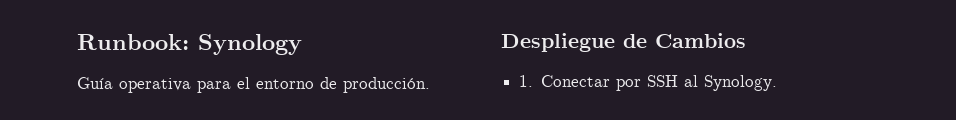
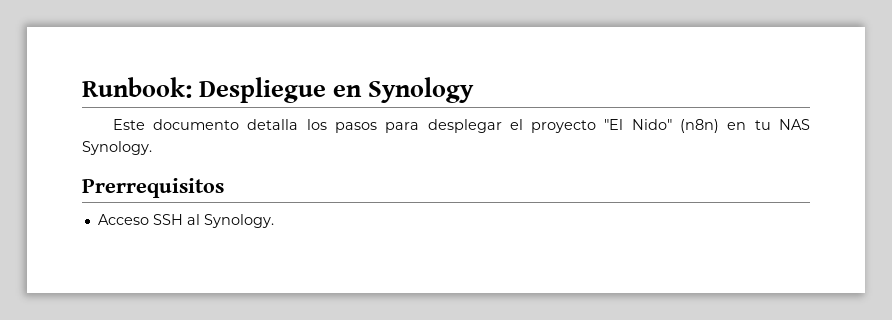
- Runbook: Synology
+ Runbook: Despliegue en Synology
- Guía operativa para el entorno de producción.
- Despliegue de Cambios
- 1. Conectar por SSH al Synology.
+ Este documento detalla los pasos para desplegar el proyecto "El Nido" (n8n) en tu NAS Synology.
+ Prerrequisitos
+ Acceso SSH al Synology.

